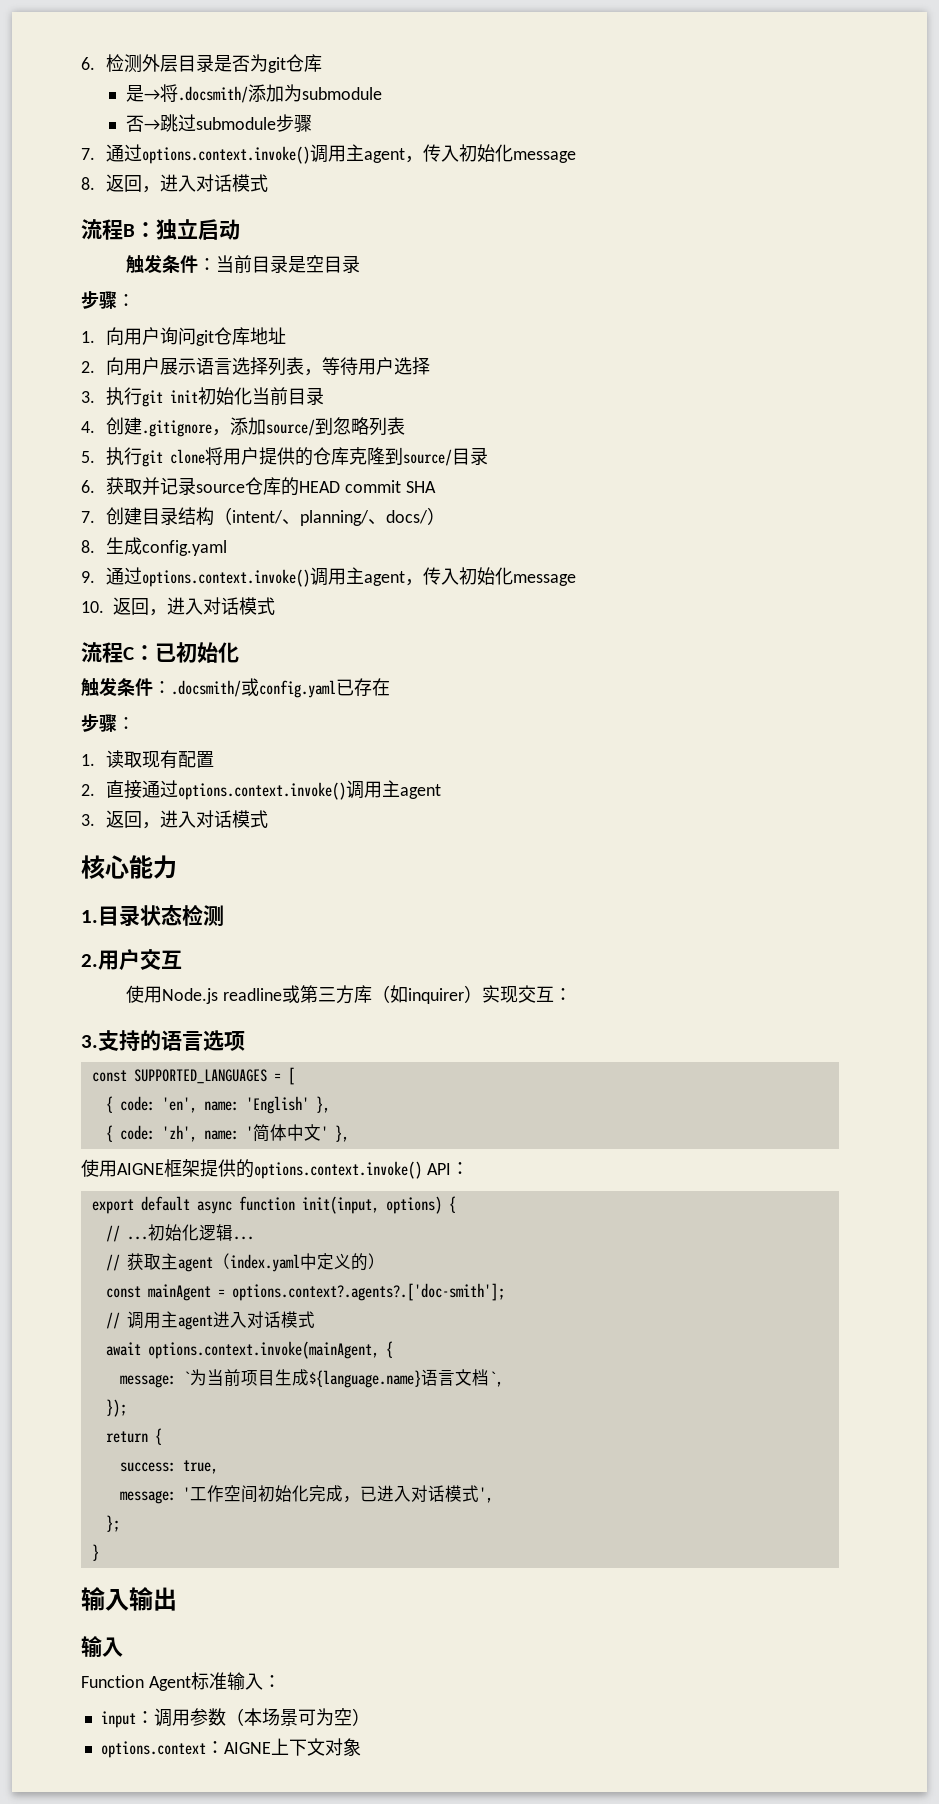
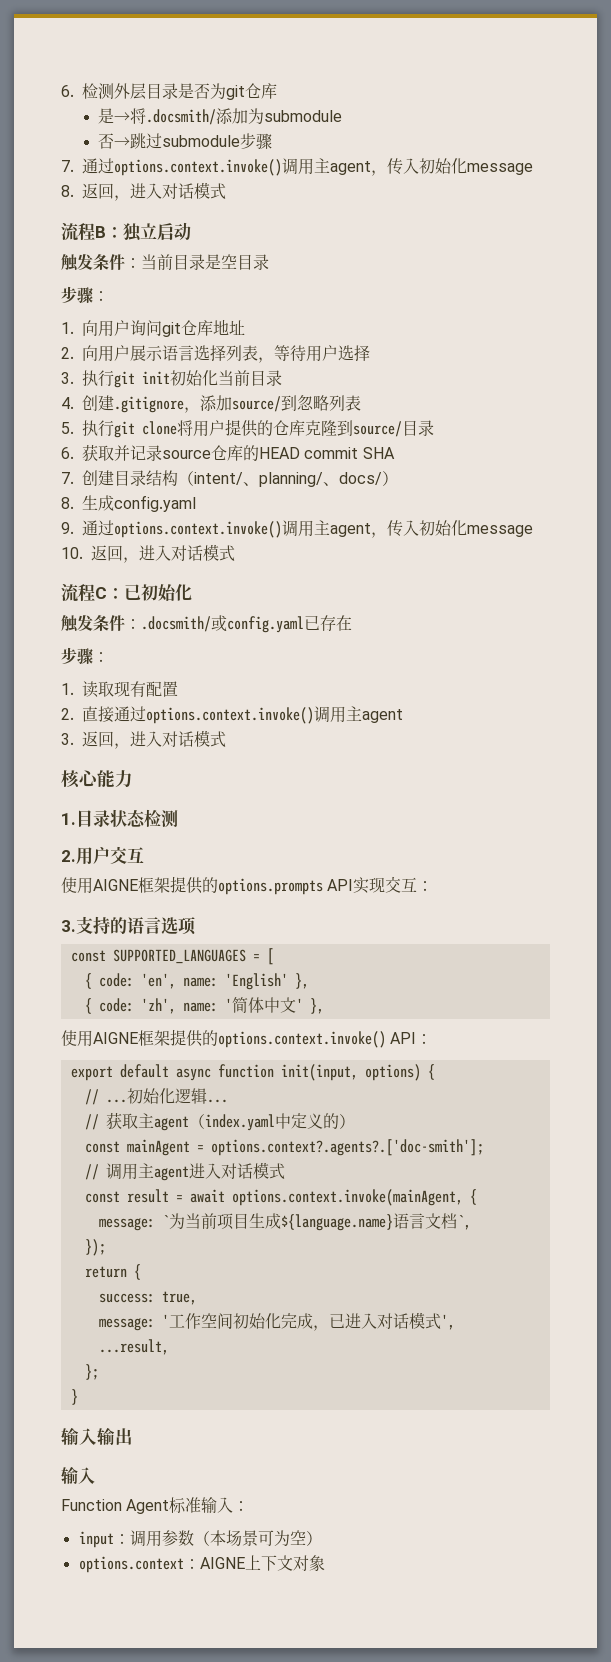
- 使用Node.js readline或第三方库（如inquirer）实现交互：
+ 使用AIGNE框架提供的options.prompts API实现交互：
- await options.context.invoke(mainAgent, {
+ const result = await options.context.invoke(mainAgent, {
+ ...result,

